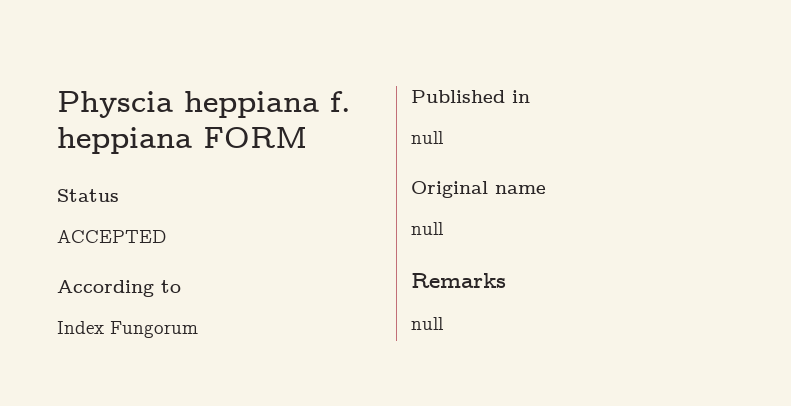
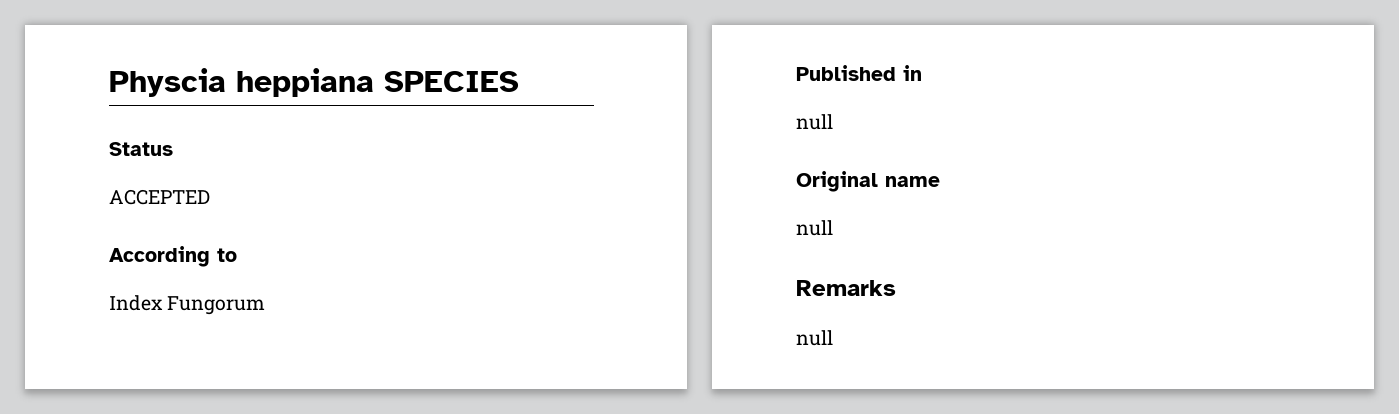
- Physcia heppiana f. heppiana FORM
+ Physcia heppiana SPECIES

